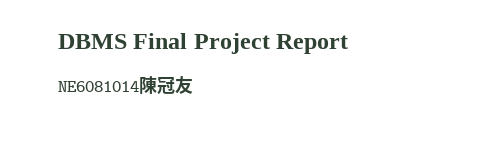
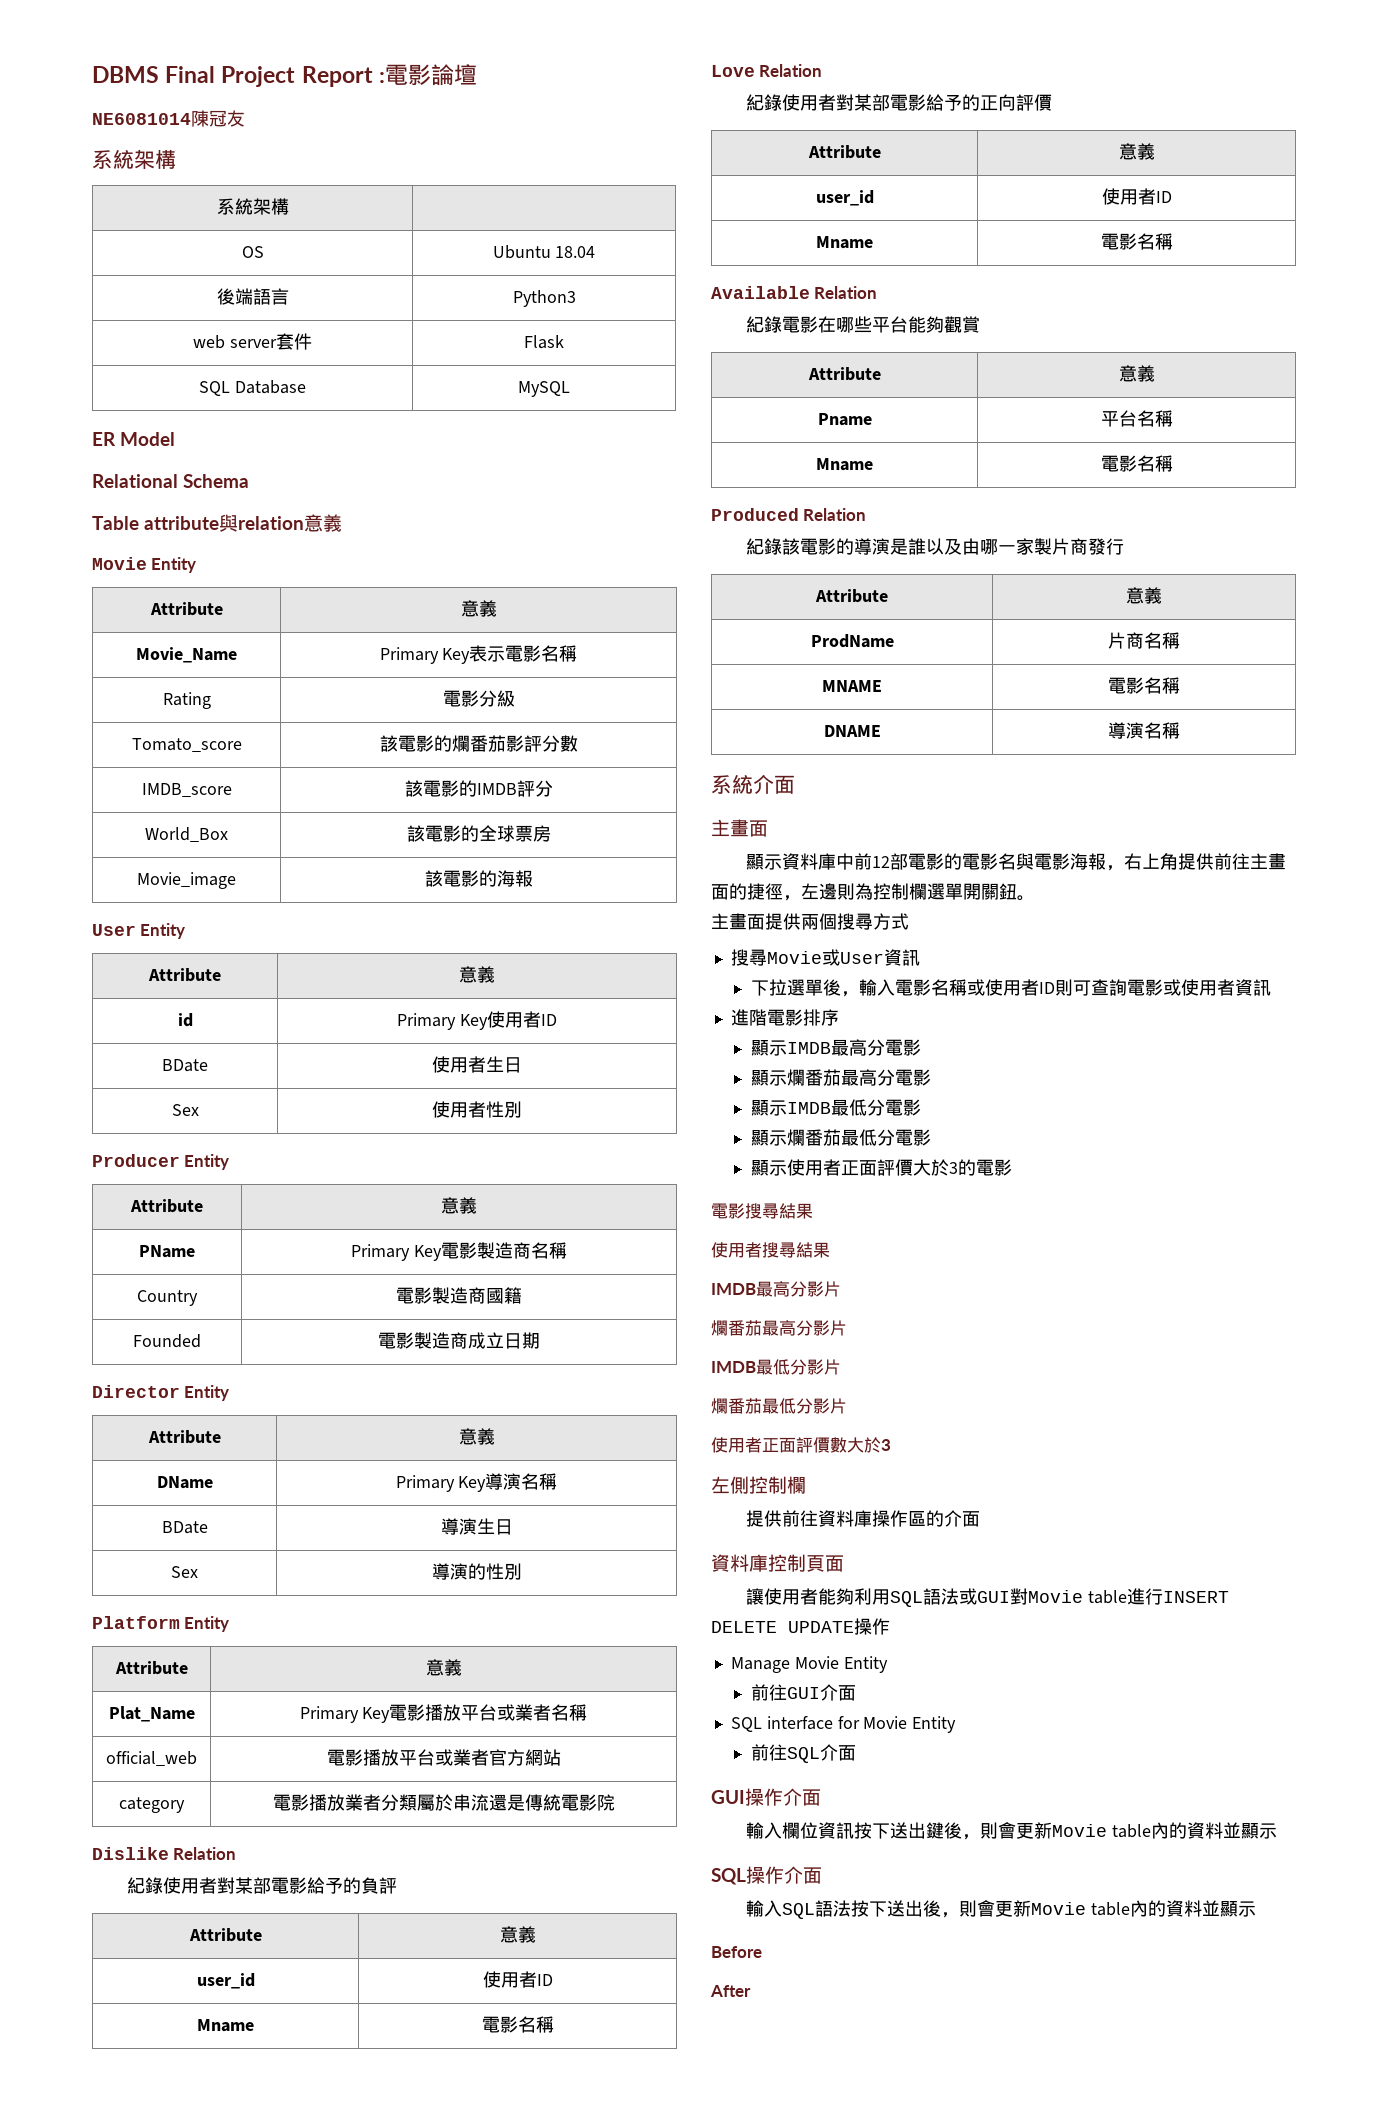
- DBMS Final Project Report
+ DBMS Final Project Report :電影論壇
  NE6081014陳冠友
+ 系統架構
+ 系統架構 |
+ OS | Ubuntu 18.04
+ 後端語言 | Python3
+ web server套件 | Flask
+ SQL Database | MySQL
+ ER Model
+ Relational Schema
+ Table attribute與relation意義
+ Movie Entity
+ Attribute | 意義
+ Movie_Name | Primary Key表示電影名稱
+ Rating | 電影分級
+ Tomato_score | 該電影的爛番茄影評分數
+ IMDB_score | 該電影的IMDB評分
+ World_Box | 該電影的全球票房
+ Movie_image | 該電影的海報
+ User Entity
+ Attribute | 意義
+ id | Primary Key使用者ID
+ BDate | 使用者生日
+ Sex | 使用者性別
+ Producer Entity
+ Attribute | 意義
+ PName | Primary Key電影製造商名稱
+ Country | 電影製造商國籍
+ Founded | 電影製造商成立日期
+ Director Entity
+ Attribute | 意義
+ DName | Primary Key導演名稱
+ BDate | 導演生日
+ Sex | 導演的性別
+ Platform Entity
+ Attribute | 意義
+ Plat_Name | Primary Key電影播放平台或業者名稱
+ official_web | 電影播放平台或業者官方網站
+ category | 電影播放業者分類屬於串流還是傳統電影院
+ Dislike Relation
+ 紀錄使用者對某部電影給予的負評
+ Attribute | 意義
+ user_id | 使用者ID
+ Mname | 電影名稱
+ Love Relation
+ 紀錄使用者對某部電影給予的正向評價
+ Attribute | 意義
+ user_id | 使用者ID
+ Mname | 電影名稱
+ Available Relation
+ 紀錄電影在哪些平台能夠觀賞
+ Attribute | 意義
+ Pname | 平台名稱
+ Mname | 電影名稱
+ Produced Relation
+ 紀錄該電影的導演是誰以及由哪一家製片商發行
+ Attribute | 意義
+ ProdName | 片商名稱
+ MNAME | 電影名稱
+ DNAME | 導演名稱
+ 系統介面
+ 主畫面
+ 顯示資料庫中前12部電影的電影名與電影海報，右上角提供前往主畫面的捷徑，左邊則為控制欄選單開關鈕。
+ 主畫面提供兩個搜尋方式
+ 搜尋Movie或User資訊
+ 下拉選單後，輸入電影名稱或使用者ID則可查詢電影或使用者資訊
+ 進階電影排序
+ 顯示IMDB最高分電影
+ 顯示爛番茄最高分電影
+ 顯示IMDB最低分電影
+ 顯示爛番茄最低分電影
+ 顯示使用者正面評價大於3的電影
+ 電影搜尋結果
+ 使用者搜尋結果
+ IMDB最高分影片
+ 爛番茄最高分影片
+ IMDB最低分影片
+ 爛番茄最低分影片
+ 使用者正面評價數大於3
+ 左側控制欄
+ 提供前往資料庫操作區的介面
+ 資料庫控制頁面
+ 讓使用者能夠利用SQL語法或GUI對Movie table進行INSERT DELETE UPDATE操作
+ Manage Movie Entity
+ 前往GUI介面
+ SQL interface for Movie Entity
+ 前往SQL介面
+ GUI操作介面
+ 輸入欄位資訊按下送出鍵後，則會更新Movie table內的資料並顯示
+ SQL操作介面
+ 輸入SQL語法按下送出後，則會更新Movie table內的資料並顯示
+ Before
+ After

